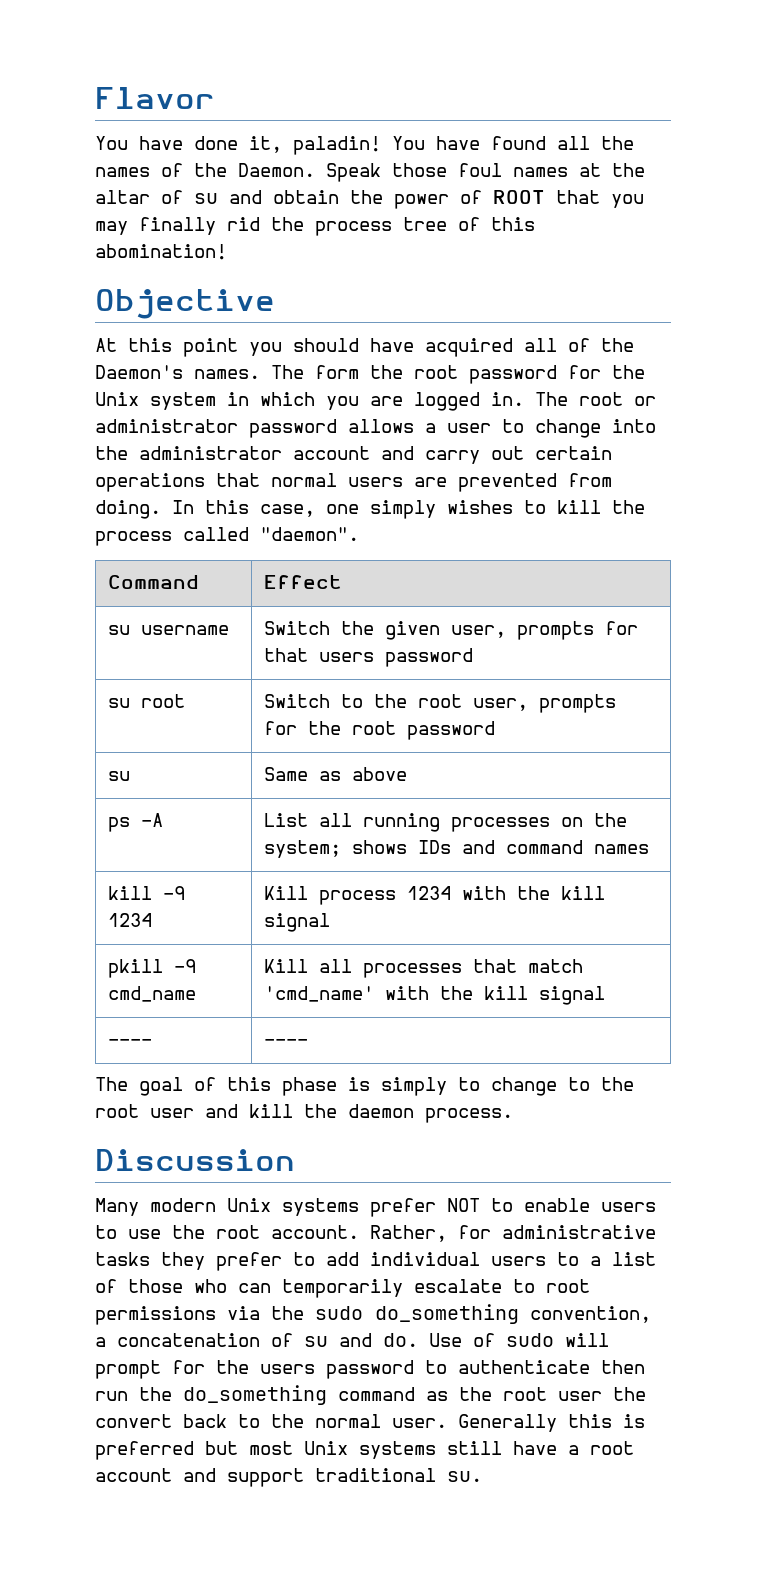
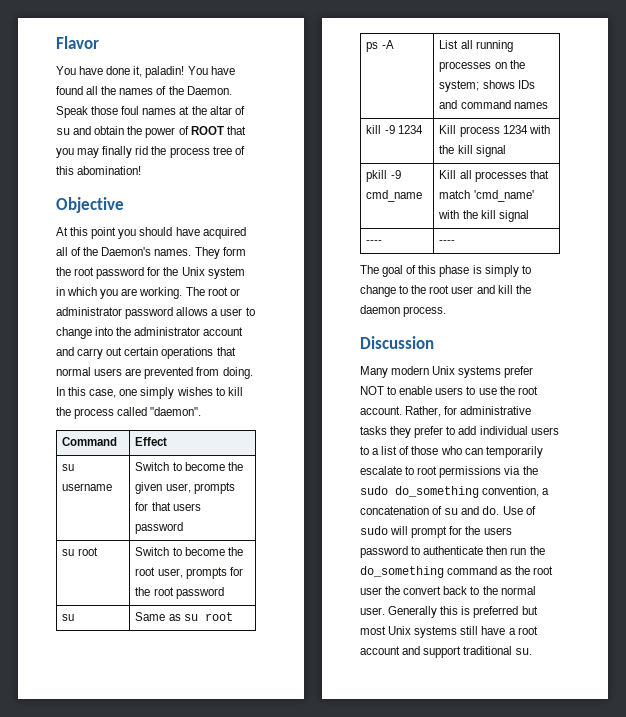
- The form the root password for the Unix system in which you are logged in.
+ They form the root password for the Unix system in which you are working.
- su username | Switch the given user, prompts for that users password
+ su username | Switch to become the given user, prompts for that users password
- su root | Switch to the root user, prompts for the root password
+ su root | Switch to become the root user, prompts for the root password
- su | Same as above
+ su | Same as su root

